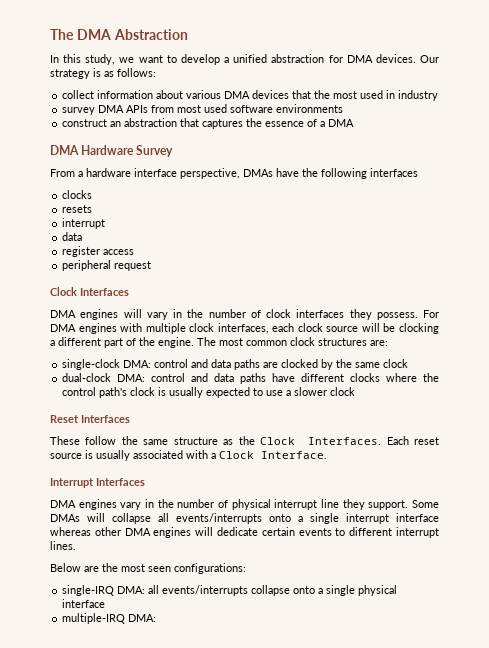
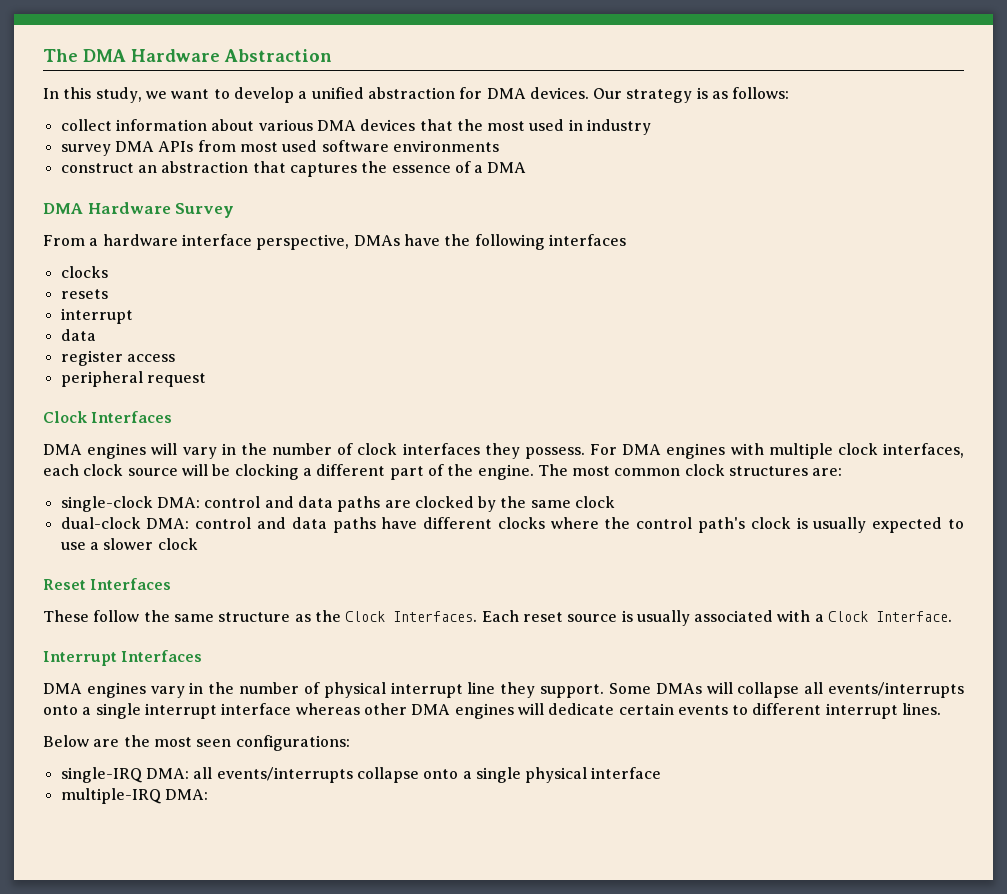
- The DMA Abstraction
+ The DMA Hardware Abstraction

